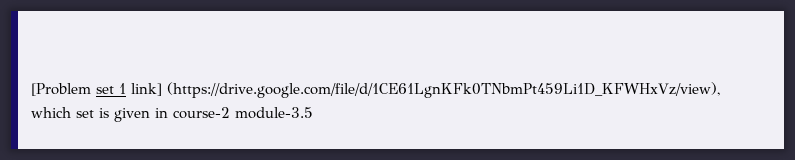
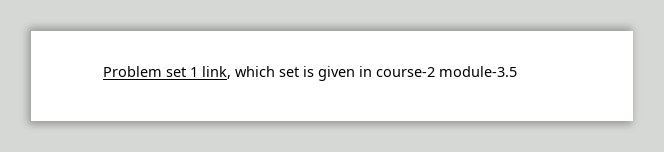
- [Problem set 1 link] (https://drive.google.com/file/d/1CE61LgnKFk0TNbmPt459Li1D_KFWHxVz/view), which set is given in course-2 module-3.5
+ Problem set 1 link, which set is given in course-2 module-3.5

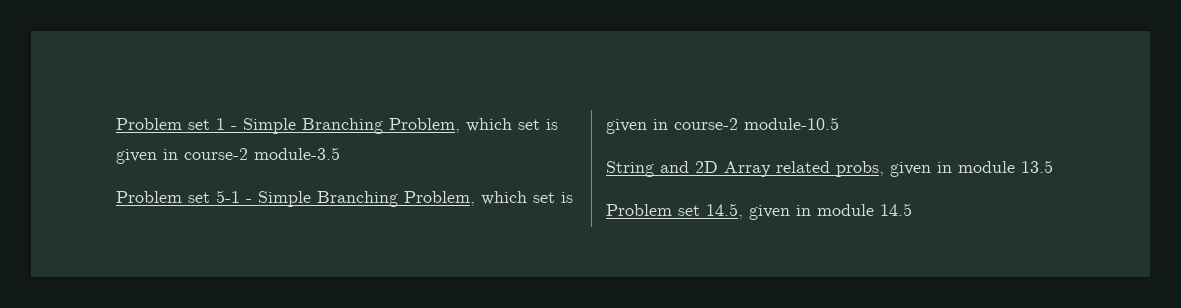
- Problem set 1 link, which set is given in course-2 module-3.5
+ Problem set 1 - Simple Branching Problem, which set is given in course-2 module-3.5
+ Problem set 5-1 - Simple Branching Problem, which set is given in course-2 module-10.5
+ String and 2D Array related probs, given in module 13.5
+ Problem set 14.5, given in module 14.5

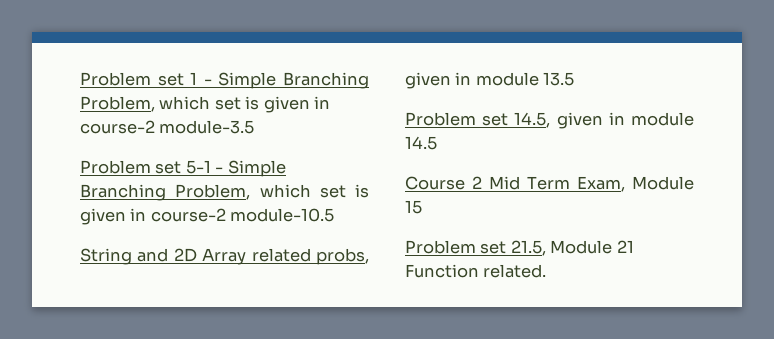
+ Course 2 Mid Term Exam, Module 15
+ Problem set 21.5, Module 21 Function related.

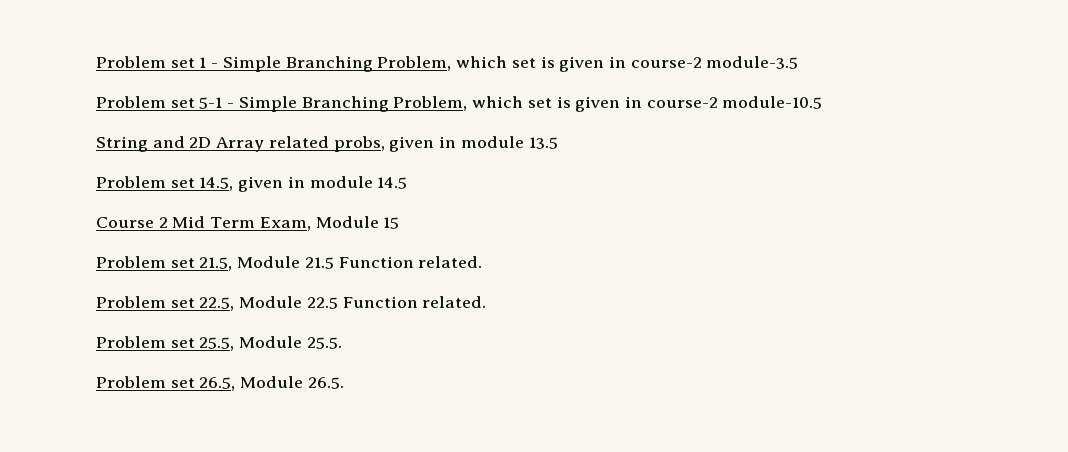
- Problem set 21.5, Module 21 Function related.
+ Problem set 21.5, Module 21.5 Function related.
+ Problem set 22.5, Module 22.5 Function related.
+ Problem set 25.5, Module 25.5.
+ Problem set 26.5, Module 26.5.

